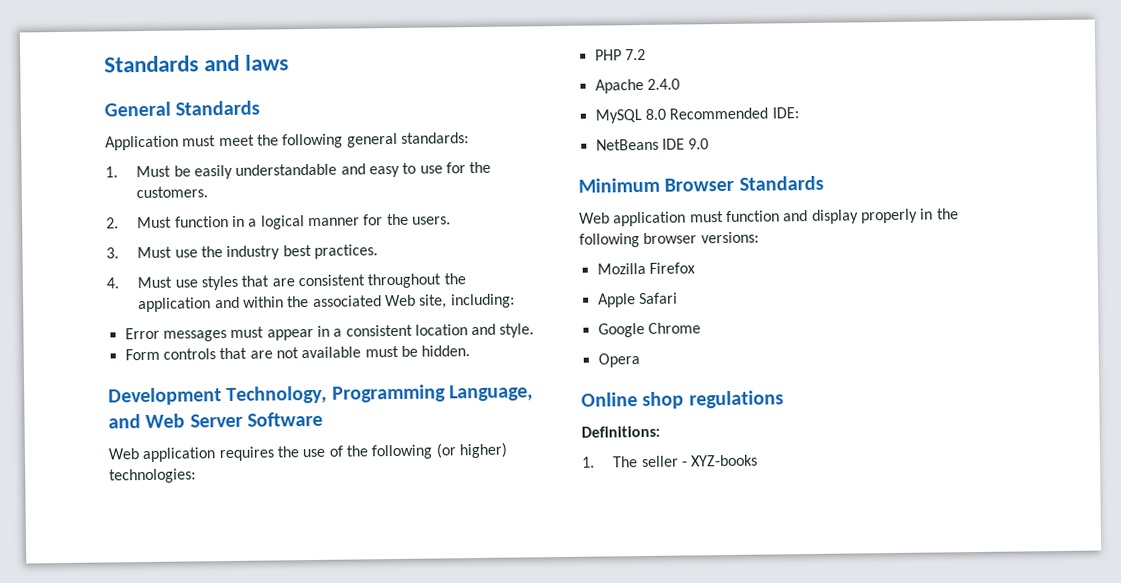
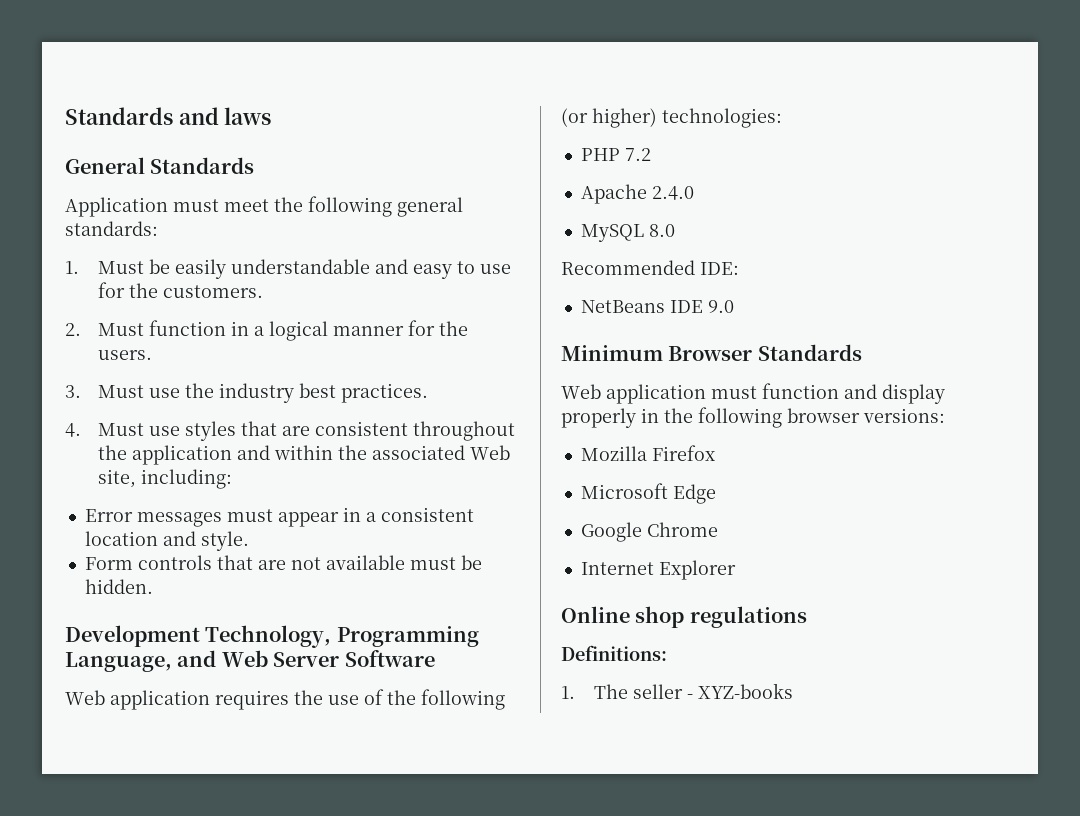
- MySQL 8.0 Recommended IDE:
+ MySQL 8.0
+ Recommended IDE:
- Apple Safari
+ Microsoft Edge
- Opera
+ Internet Explorer

